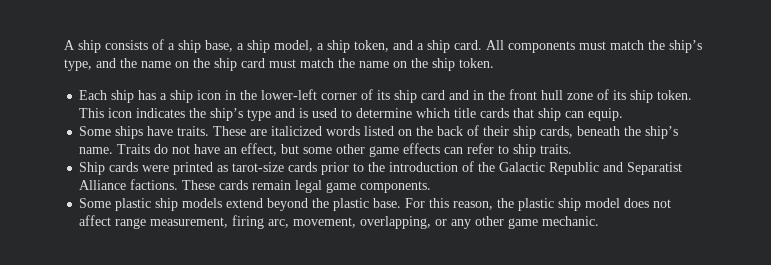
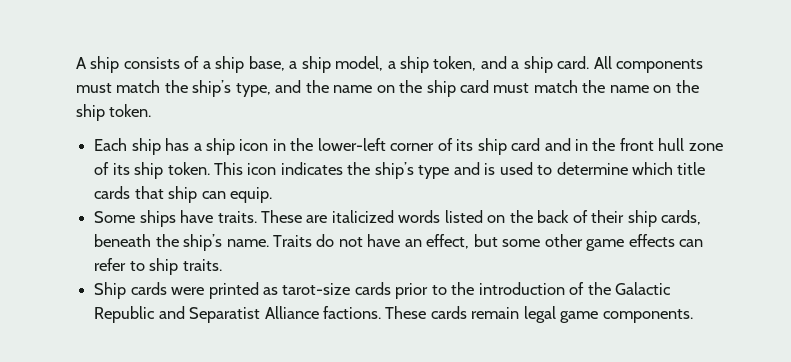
- Some plastic ship models extend beyond the plastic base. For this reason, the plastic ship model does not affect range measurement, firing arc, movement, overlapping, or any other game mechanic.

